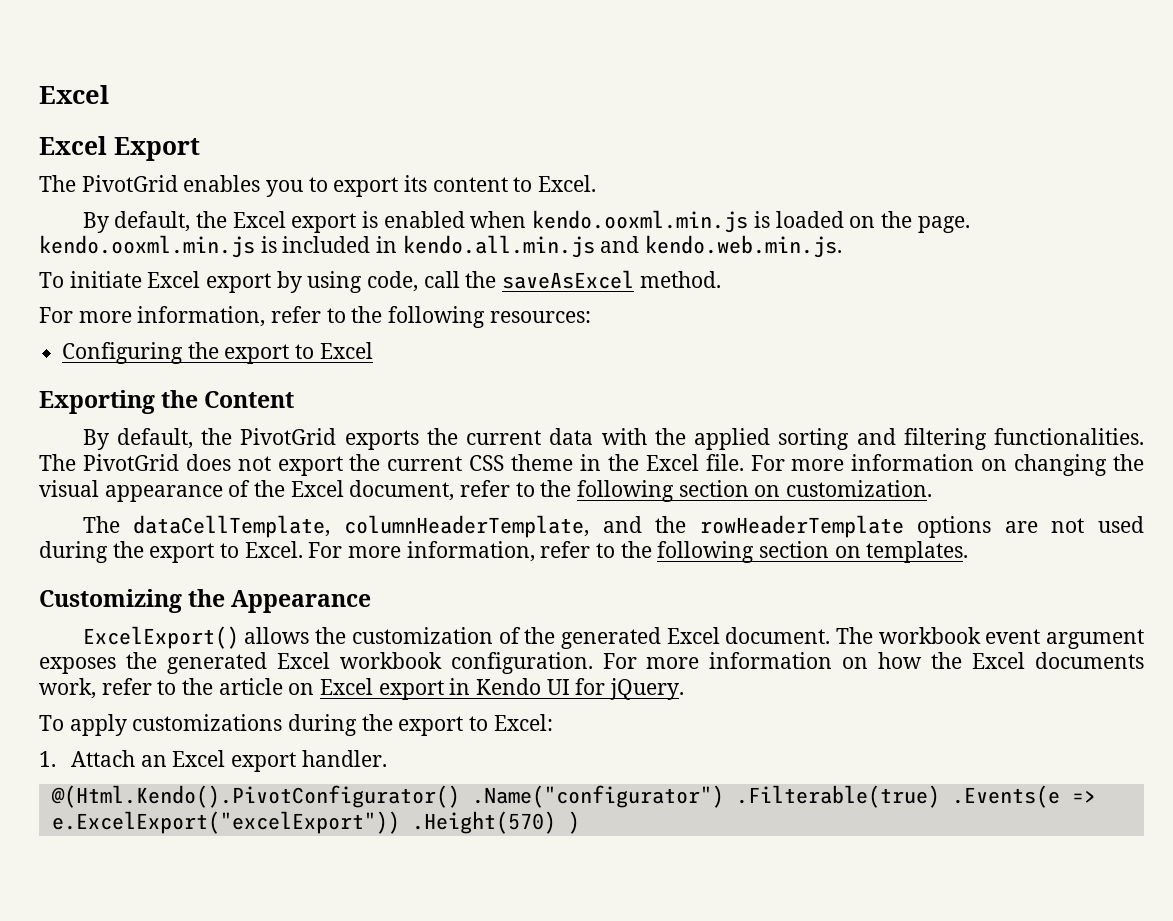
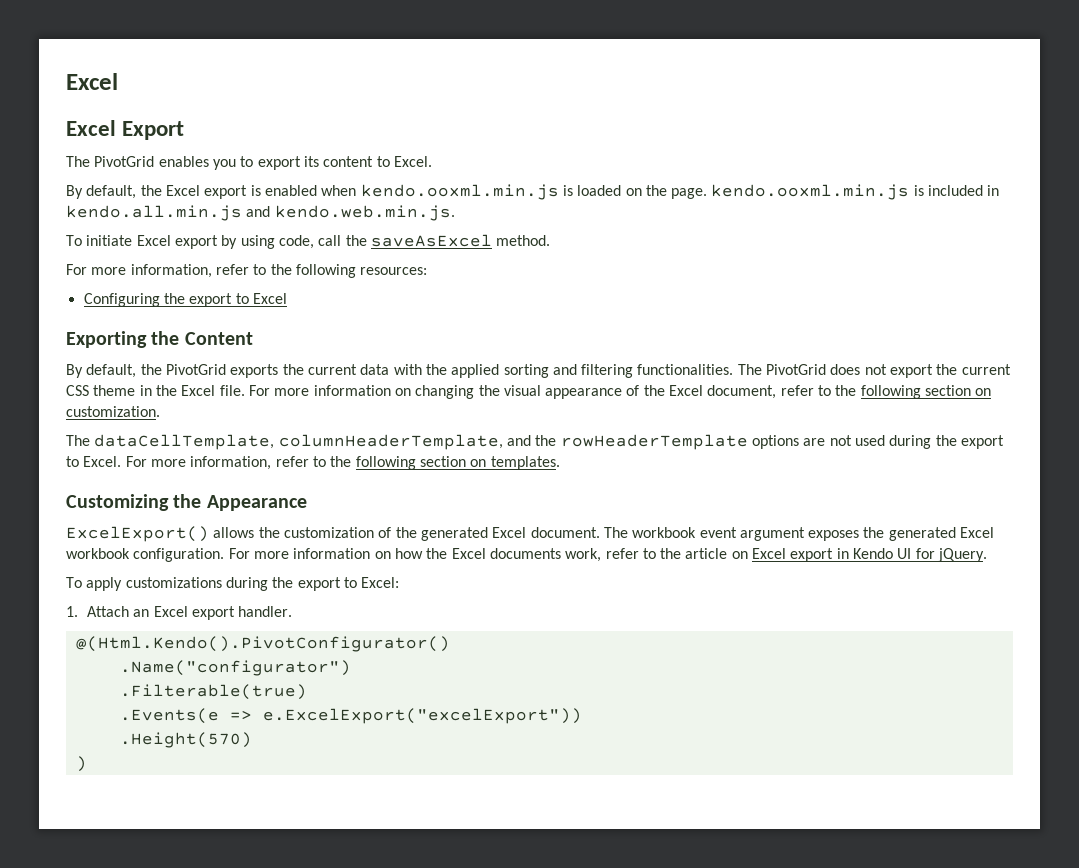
- @(Html.Kendo().PivotConfigurator() .Name("configurator") .Filterable(true) .Events(e => e.ExcelExport("excelExport")) .Height(570) )
+ @(Html.Kendo().PivotConfigurator()
+ .Name("configurator")
+ .Filterable(true)
+ .Events(e => e.ExcelExport("excelExport"))
+ .Height(570)
+ )

